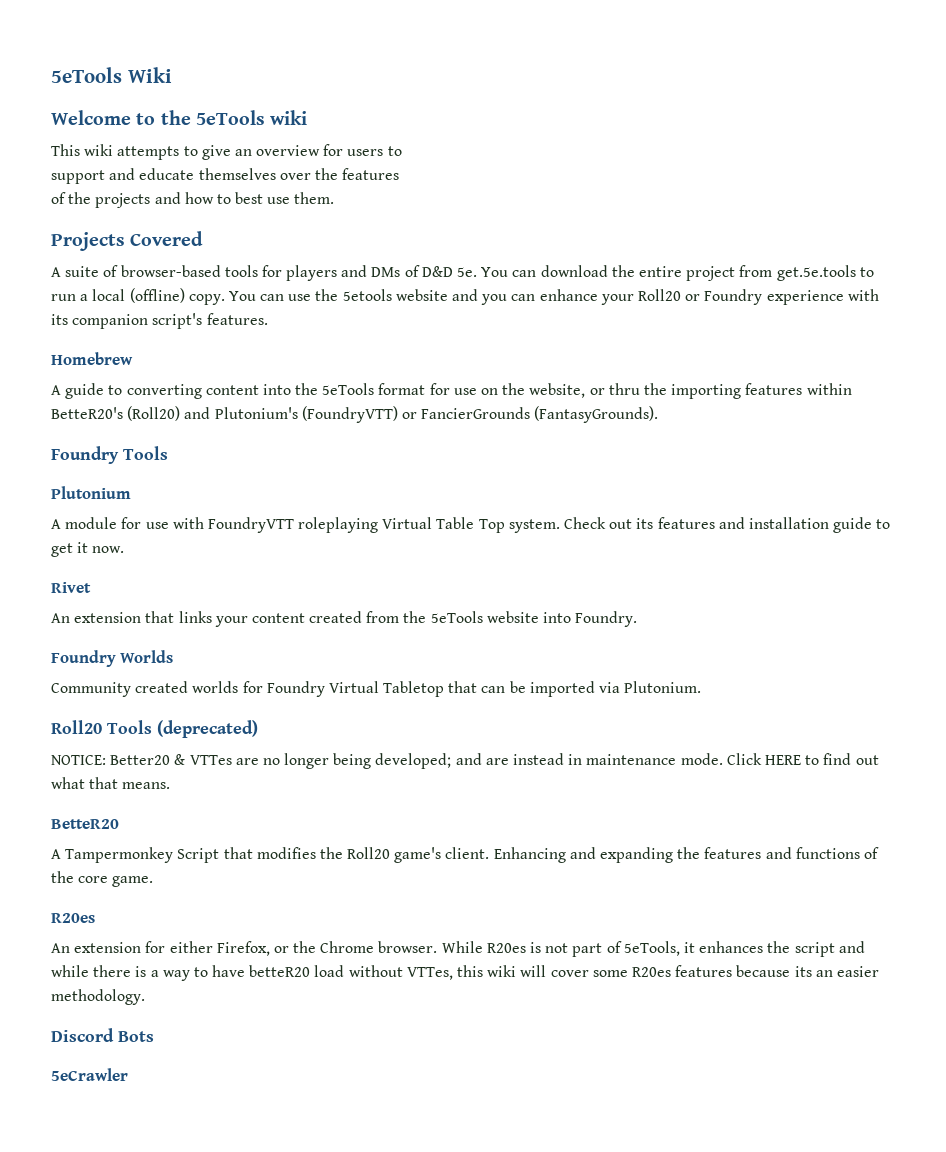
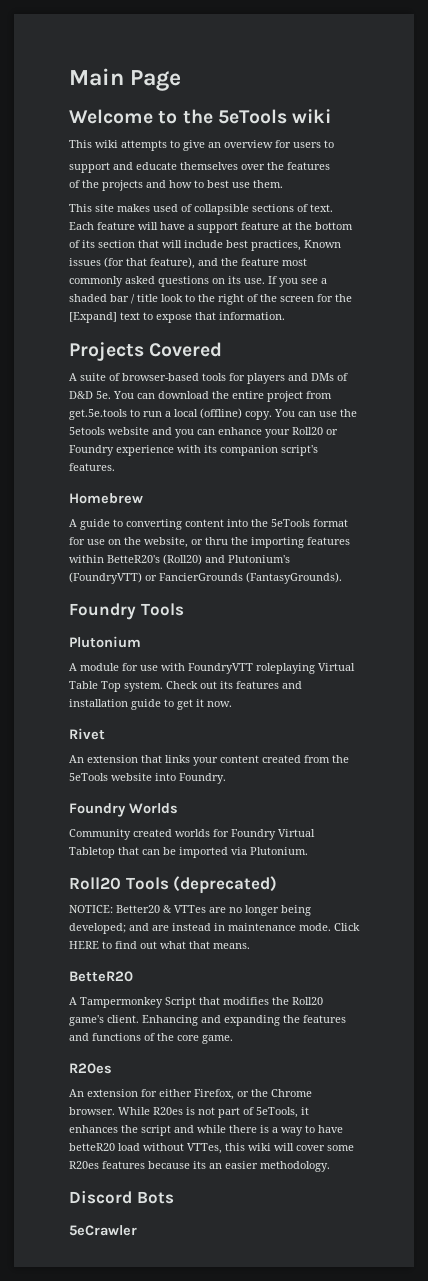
- 5eTools Wiki
+ Main Page
+ This site makes used of collapsible sections of text. Each feature will have a support feature at the bottom of its section that will include best practices, Known issues (for that feature), and the feature most commonly asked questions on its use. If you see a shaded bar / title look to the right of the screen for the [Expand] text to expose that information.

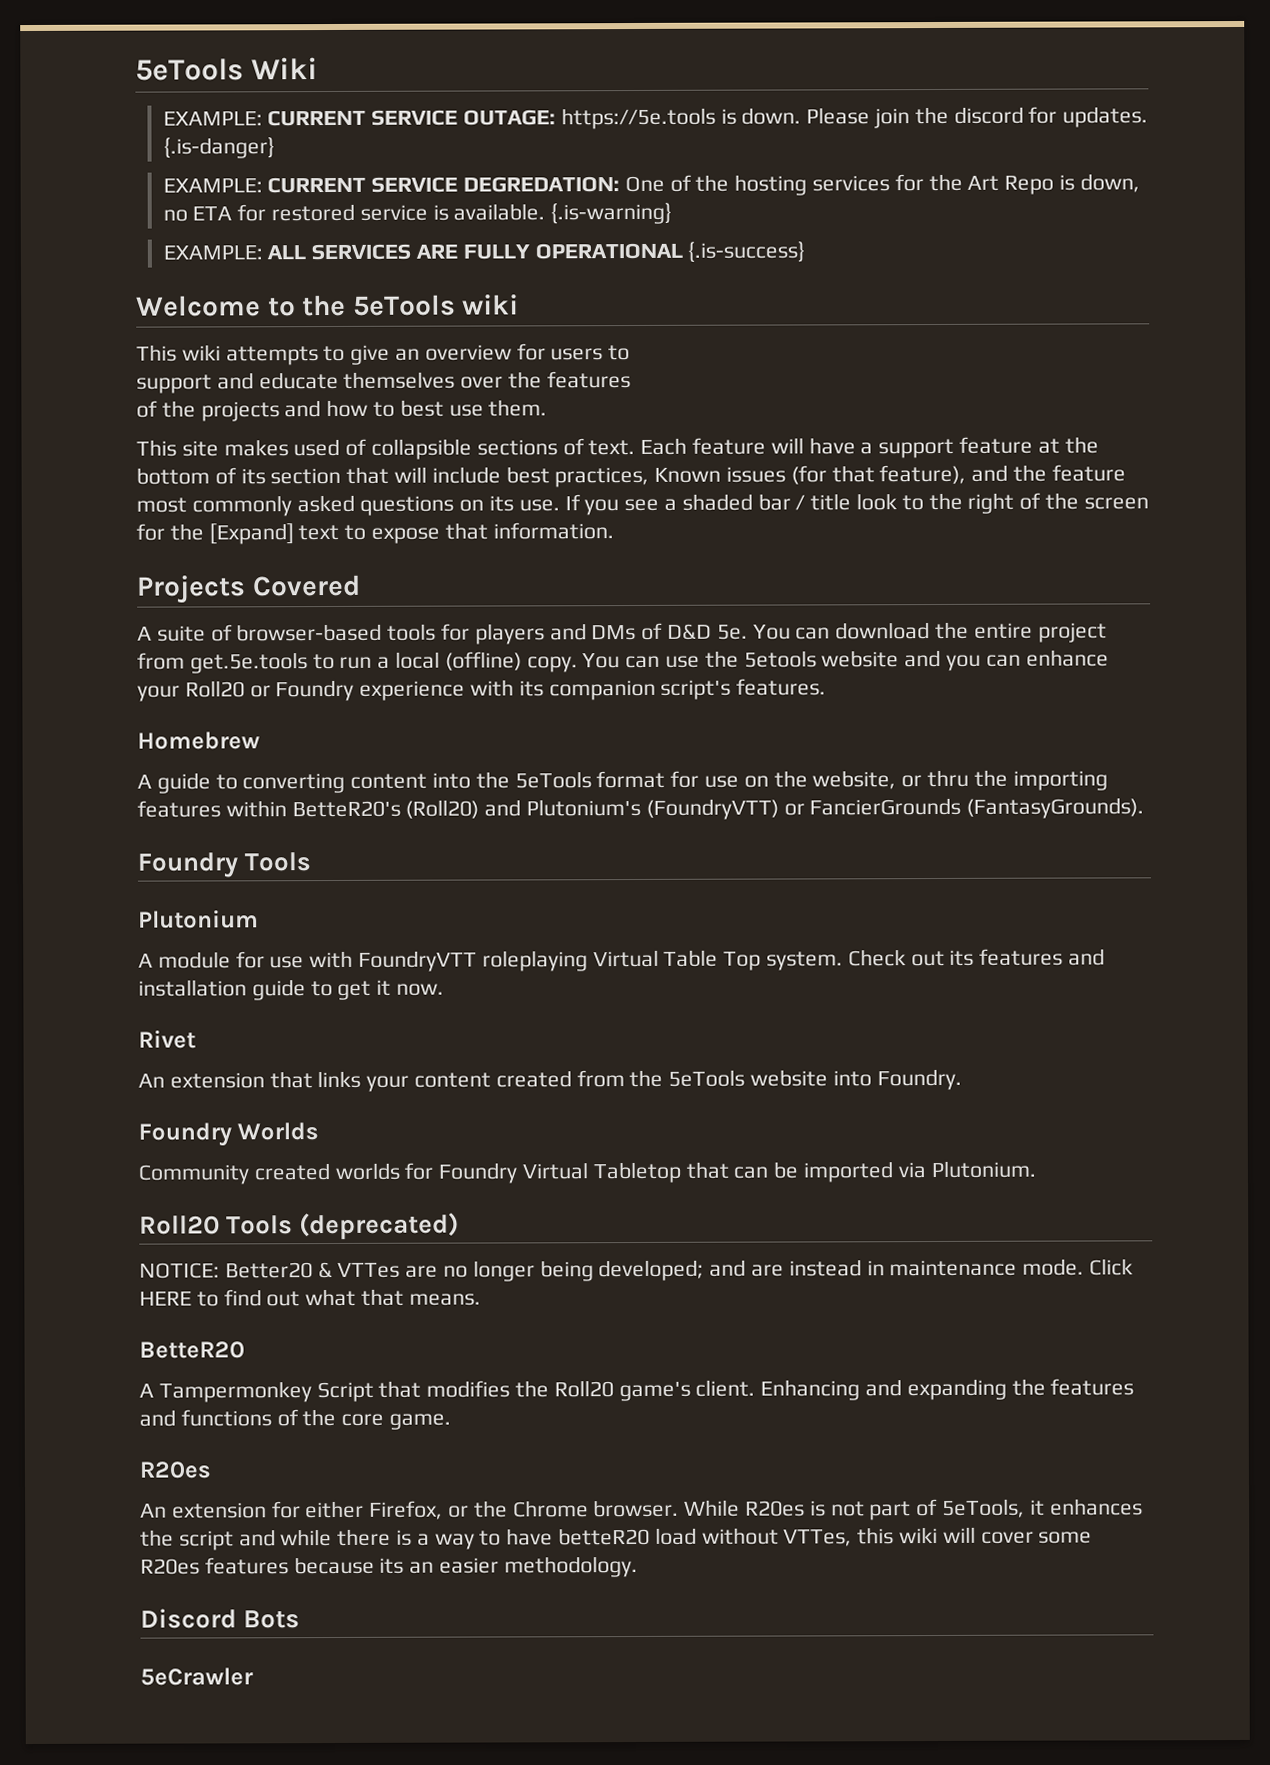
- Main Page
+ 5eTools Wiki
+ EXAMPLE: CURRENT SERVICE OUTAGE: https://5e.tools is down. Please join the discord for updates. {.is-danger}
+ EXAMPLE: CURRENT SERVICE DEGREDATION: One of the hosting services for the Art Repo is down, no ETA for restored service is available. {.is-warning}
+ EXAMPLE: ALL SERVICES ARE FULLY OPERATIONAL {.is-success}

